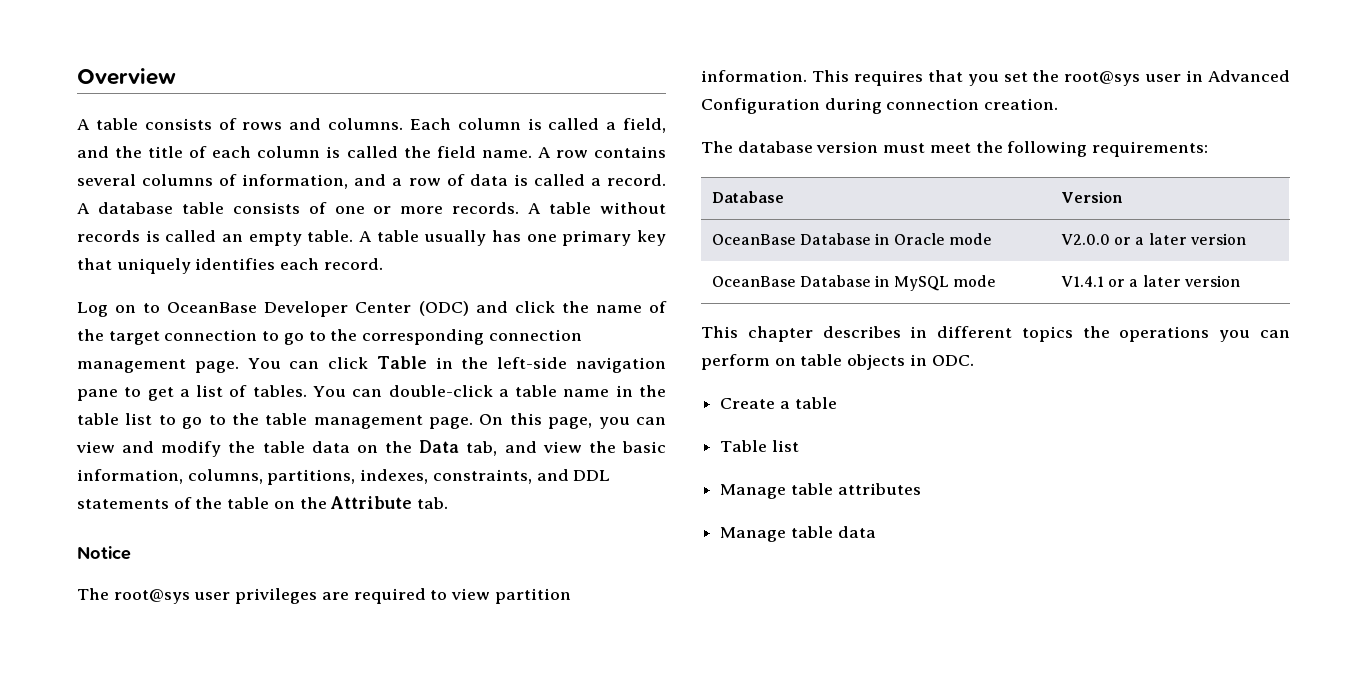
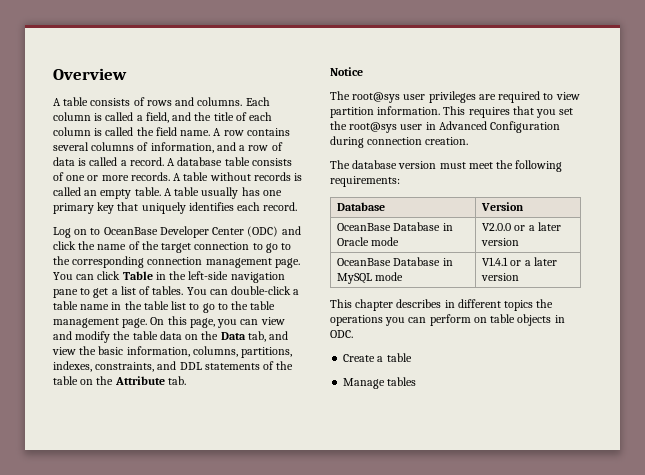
- Table list
- Manage table attributes
- Manage table data
+ Manage tables

